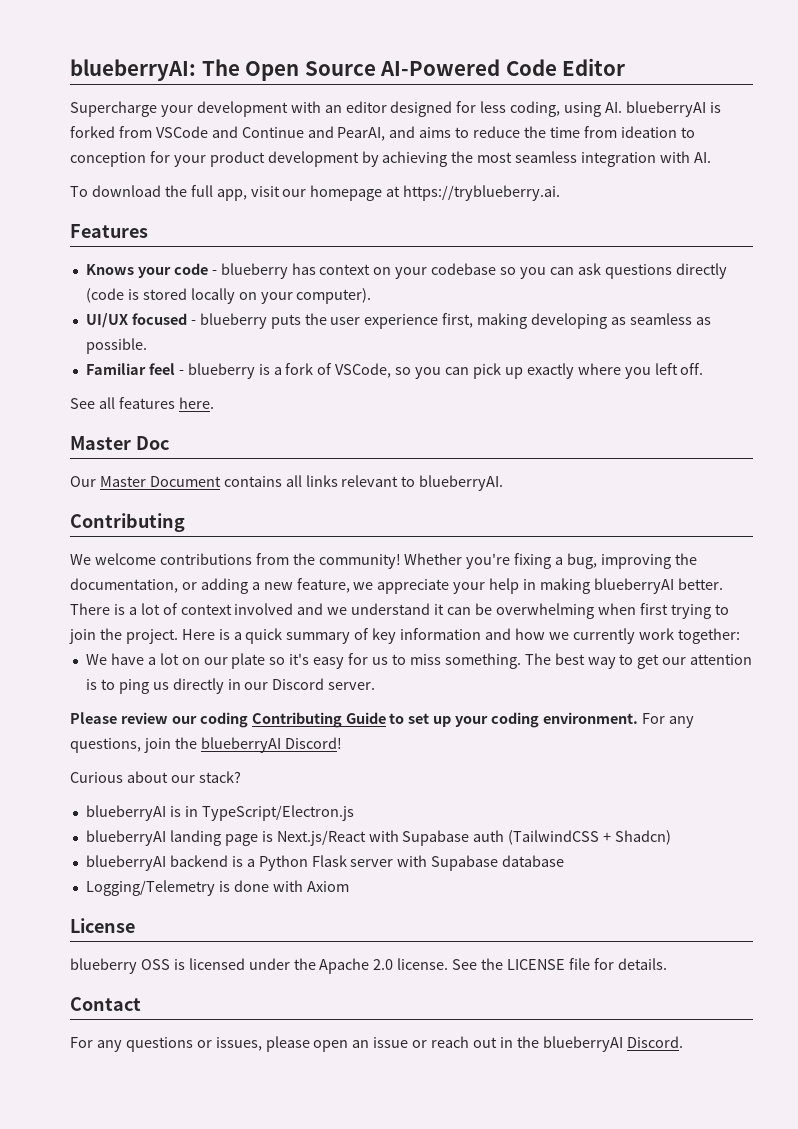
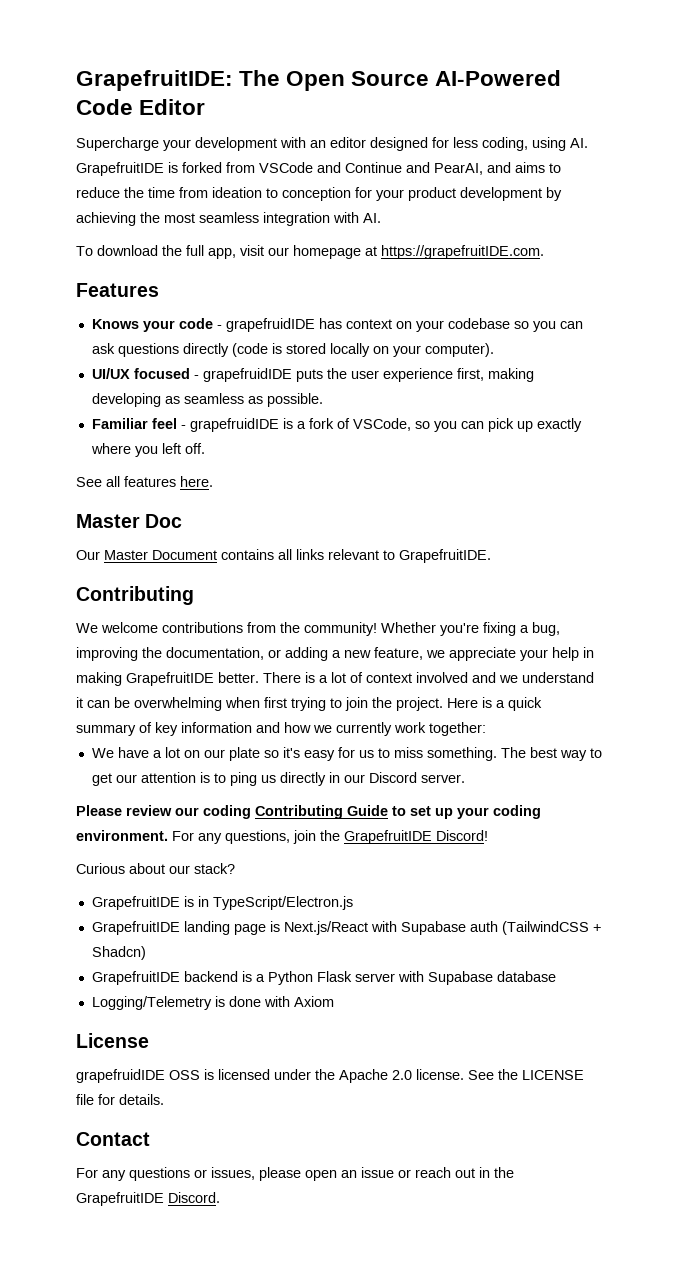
- blueberryAI: The Open Source AI-Powered Code Editor
+ GrapefruitIDE: The Open Source AI-Powered Code Editor
- Supercharge your development with an editor designed for less coding, using AI. blueberryAI is forked from VSCode and Continue and PearAI, and aims to reduce the time from ideation to conception for your product development by achieving the most seamless integration with AI.
+ Supercharge your development with an editor designed for less coding, using AI. GrapefruitIDE is forked from VSCode and Continue and PearAI, and aims to reduce the time from ideation to conception for your product development by achieving the most seamless integration with AI.
- To download the full app, visit our homepage at https://tryblueberry.ai.
+ To download the full app, visit our homepage at https://grapefruitIDE.com.
- Knows your code - blueberry has context on your codebase so you can ask questions directly (code is stored locally on your computer).
+ Knows your code - grapefruidIDE has context on your codebase so you can ask questions directly (code is stored locally on your computer).
- UI/UX focused - blueberry puts the user experience first, making developing as seamless as possible.
+ UI/UX focused - grapefruidIDE puts the user experience first, making developing as seamless as possible.
- Familiar feel - blueberry is a fork of VSCode, so you can pick up exactly where you left off.
+ Familiar feel - grapefruidIDE is a fork of VSCode, so you can pick up exactly where you left off.
- Our Master Document contains all links relevant to blueberryAI.
+ Our Master Document contains all links relevant to GrapefruitIDE.
- Whether you're fixing a bug, improving the documentation, or adding a new feature, we appreciate your help in making blueberryAI better.
+ Whether you're fixing a bug, improving the documentation, or adding a new feature, we appreciate your help in making GrapefruitIDE better.
- For any questions, join the blueberryAI Discord!
+ For any questions, join the GrapefruitIDE Discord!
- blueberryAI is in TypeScript/Electron.js
+ GrapefruitIDE is in TypeScript/Electron.js
- blueberryAI landing page is Next.js/React with Supabase auth (TailwindCSS + Shadcn)
+ GrapefruitIDE landing page is Next.js/React with Supabase auth (TailwindCSS + Shadcn)
- blueberryAI backend is a Python Flask server with Supabase database
+ GrapefruitIDE backend is a Python Flask server with Supabase database
- blueberry OSS is licensed under the Apache 2.0 license.
+ grapefruidIDE OSS is licensed under the Apache 2.0 license.
- For any questions or issues, please open an issue or reach out in the blueberryAI Discord.
+ For any questions or issues, please open an issue or reach out in the GrapefruitIDE Discord.

